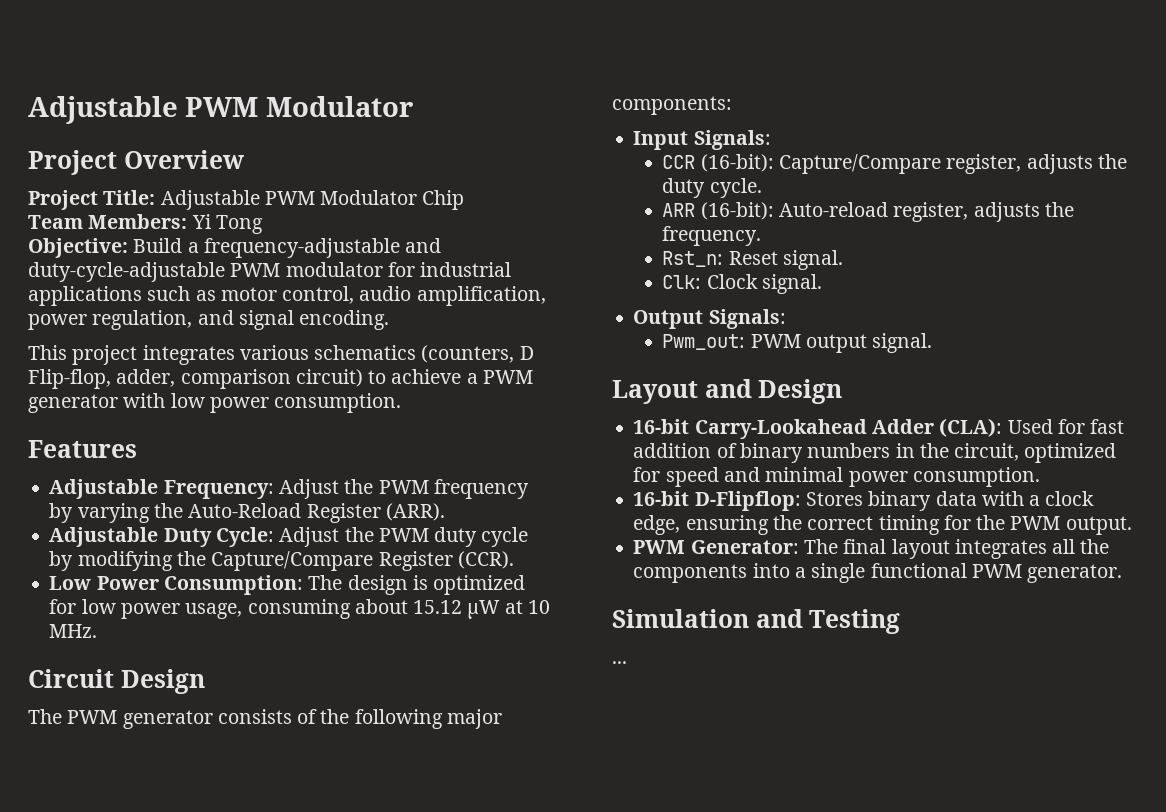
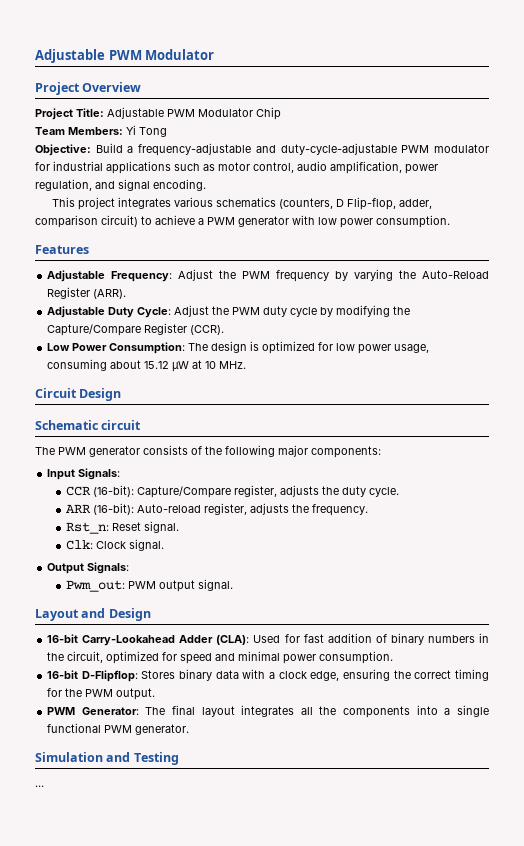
+ Schematic circuit

